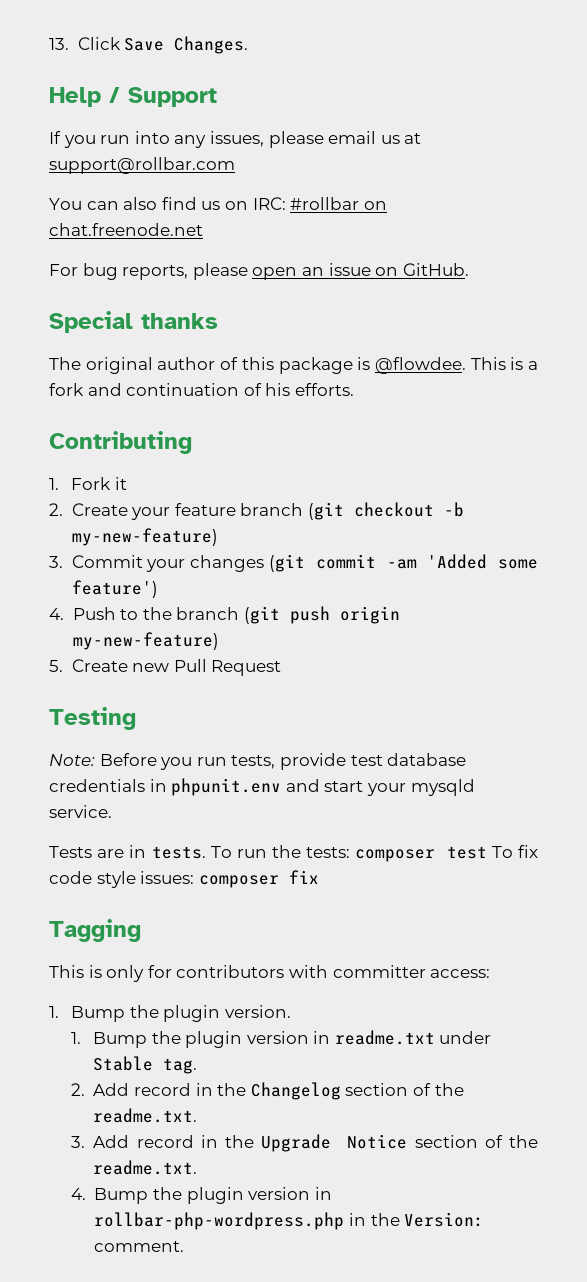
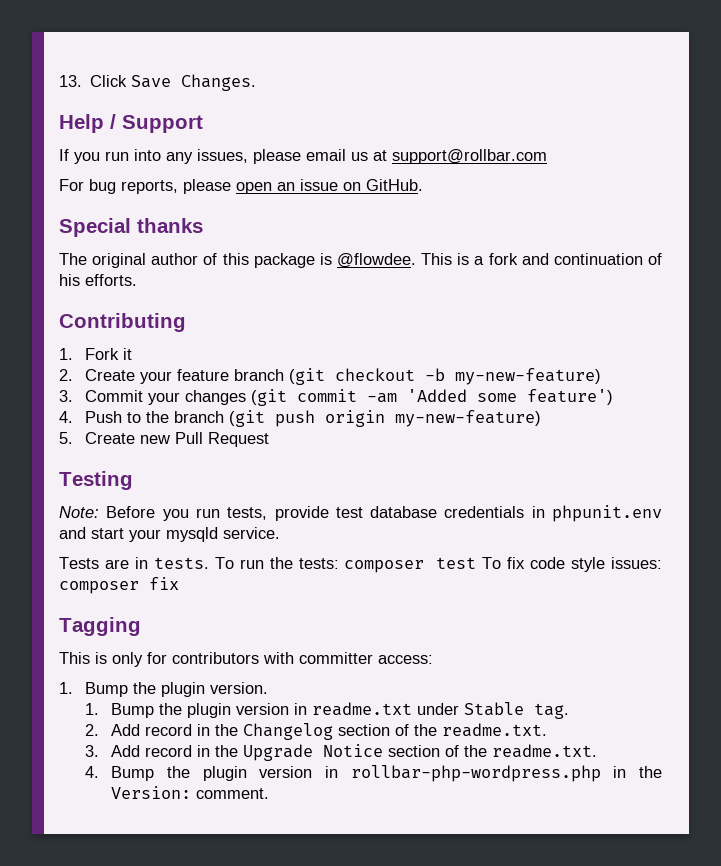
- You can also find us on IRC: #rollbar on chat.freenode.net

